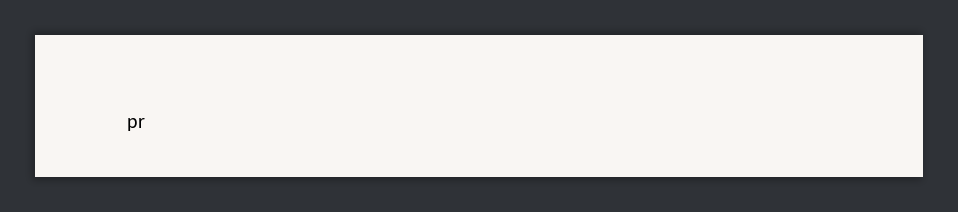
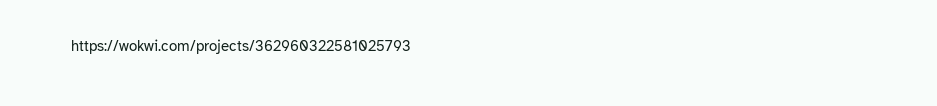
- pr
+ https://wokwi.com/projects/362960322581025793

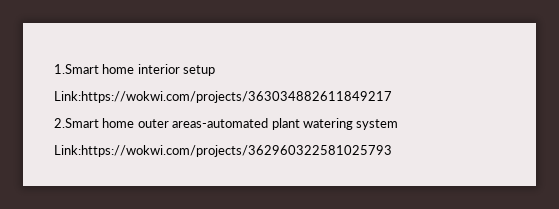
- https://wokwi.com/projects/362960322581025793
+ 1.Smart home interior setup
+ Link:https://wokwi.com/projects/363034882611849217
+ 2.Smart home outer areas-automated plant watering system
+ Link:https://wokwi.com/projects/362960322581025793

